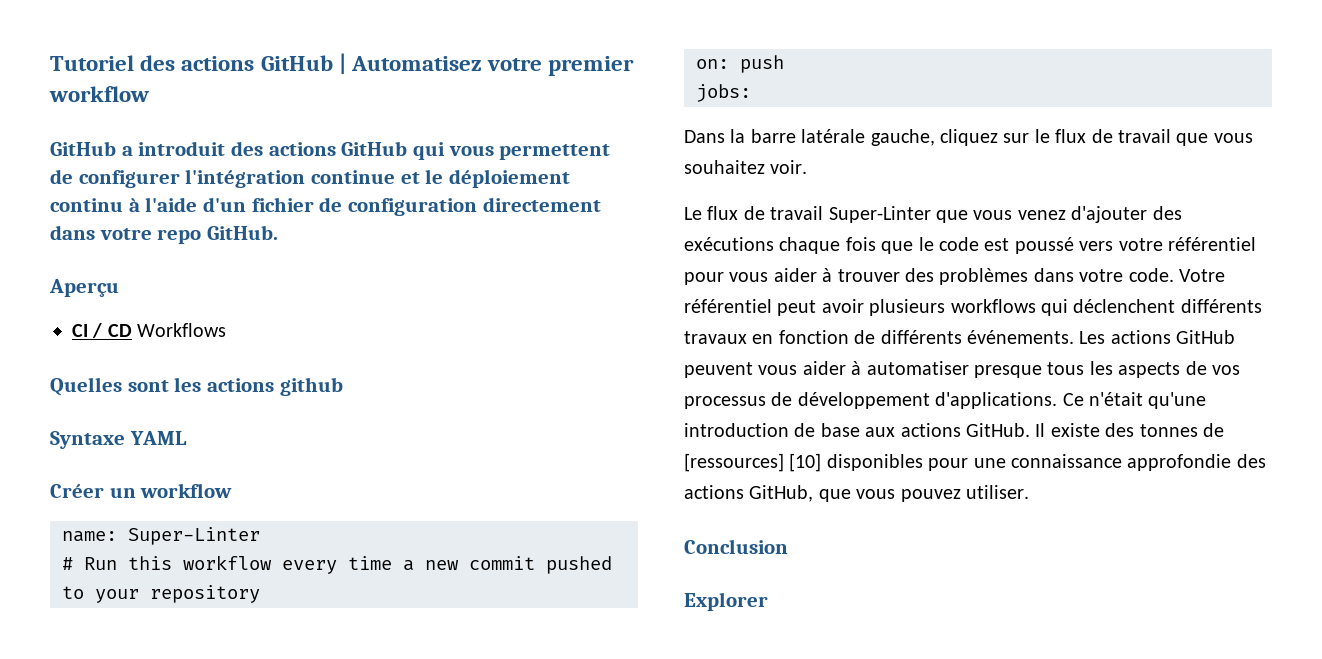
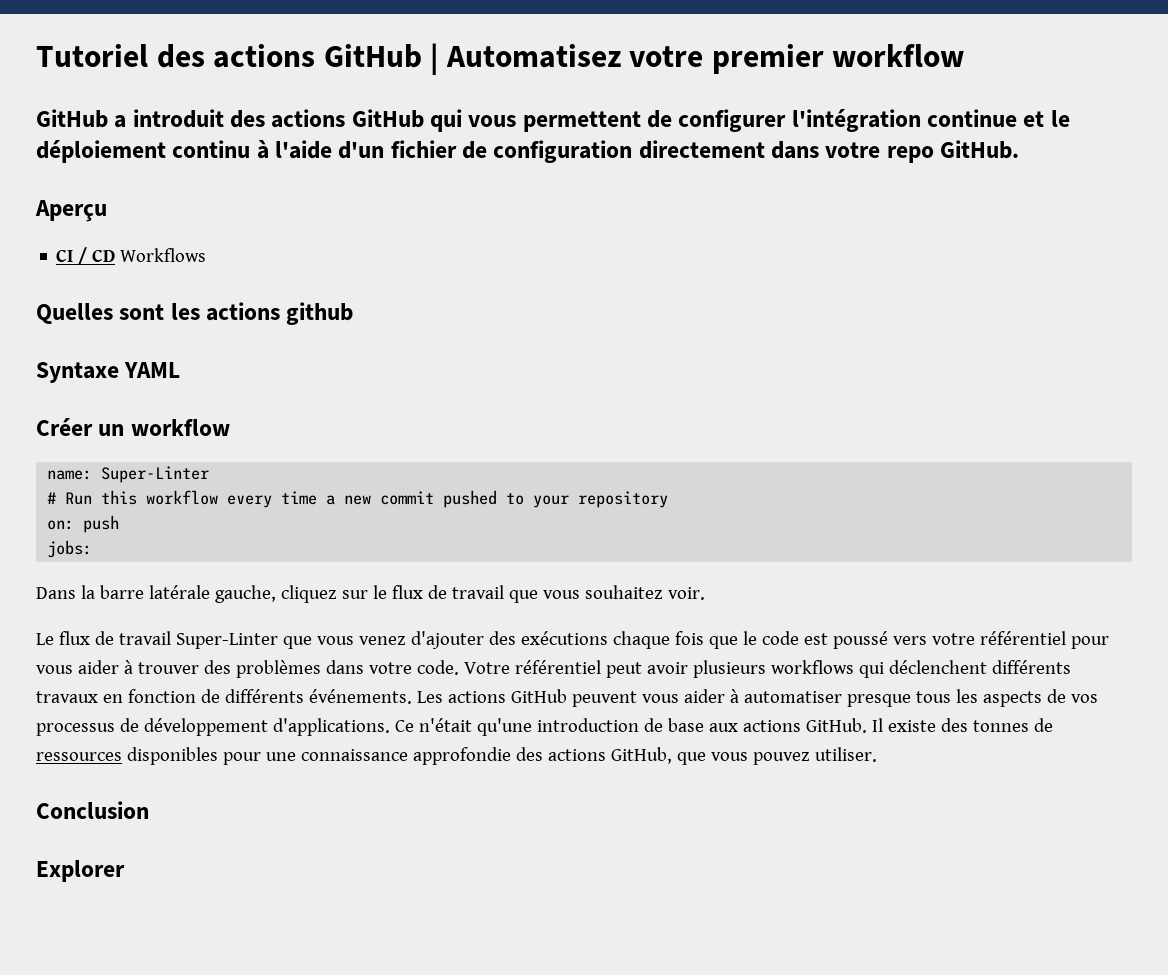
- Il existe des tonnes de [ressources] [10] disponibles pour une connaissance approfondie des actions GitHub, que vous pouvez utiliser.
+ Il existe des tonnes de ressources disponibles pour une connaissance approfondie des actions GitHub, que vous pouvez utiliser.

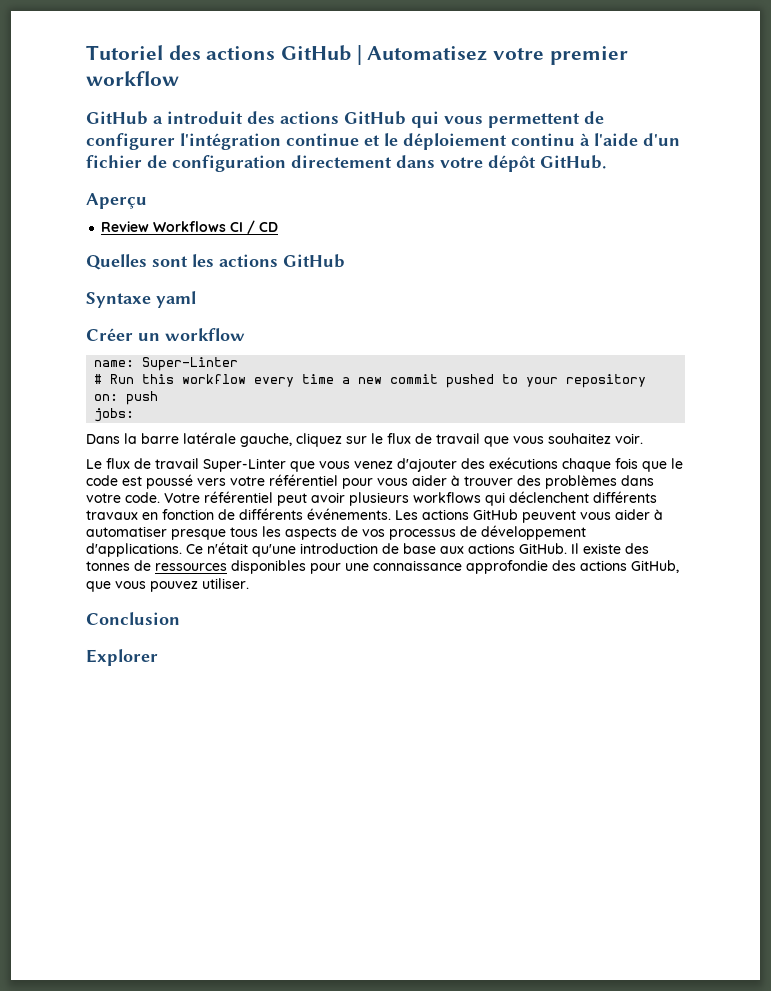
- GitHub a introduit des actions GitHub qui vous permettent de configurer l'intégration continue et le déploiement continu à l'aide d'un fichier de configuration directement dans votre repo GitHub.
+ GitHub a introduit des actions GitHub qui vous permettent de configurer l'intégration continue et le déploiement continu à l'aide d'un fichier de configuration directement dans votre dépôt GitHub.
- CI / CD Workflows
+ Review Workflows CI / CD
- Quelles sont les actions github
+ Quelles sont les actions GitHub
- Syntaxe YAML
+ Syntaxe yaml

